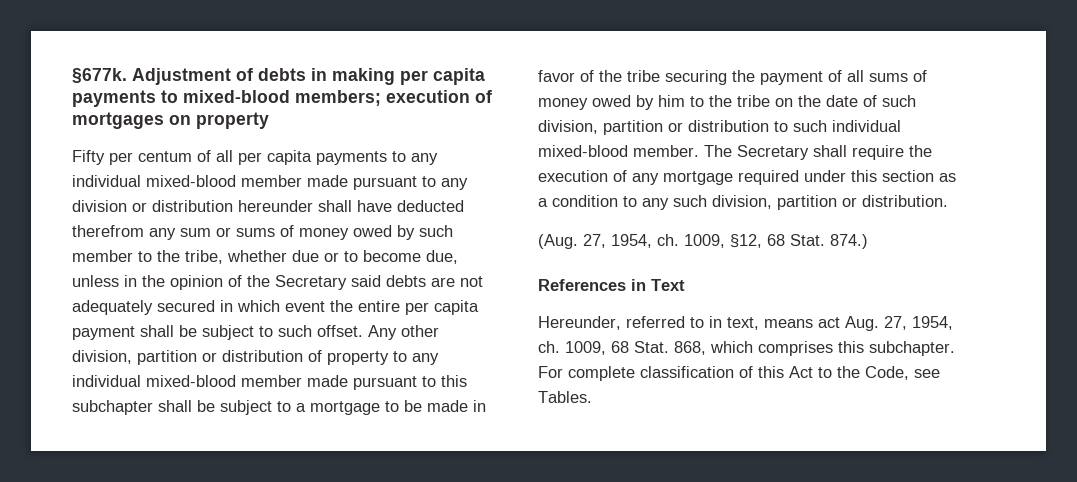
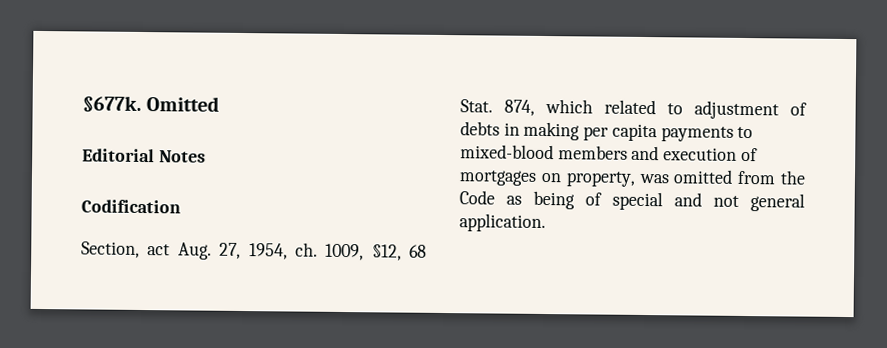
- Adjustment of debts in making per capita payments to mixed-blood members; execution of mortgages on property
- Fifty per centum of all per capita payments to any individual mixed-blood member made pursuant to any division or distribution hereunder shall have deducted therefrom any sum or sums of money owed by such member to the tribe, whether due or to become due, unless in the opinion of the Secretary said debts are not adequately secured in which event the entire per capita payment shall be subject to such offset. Any other division, partition or distribution of property to any individual mixed-blood member made pursuant to this subchapter shall be subject to a mortgage to be made in favor of the tribe securing the payment of all sums of money owed by him to the tribe on the date of such division, partition or distribution to such individual mixed-blood member. The Secretary shall require the execution of any mortgage required under this section as a condition to any such division, partition or distribution.
- (Aug. 27, 1954, ch. 1009, §12, 68 Stat. 874.)
- References in Text
- Hereunder, referred to in text, means act Aug. 27, 1954, ch. 1009, 68 Stat. 868, which comprises this subchapter. For complete classification of this Act to the Code, see Tables.
+ Omitted
+ Editorial Notes
+ Codification
+ Section, act Aug. 27, 1954, ch. 1009, §12, 68 Stat. 874, which related to adjustment of debts in making per capita payments to mixed-blood members and execution of mortgages on property, was omitted from the Code as being of special and not general application.

